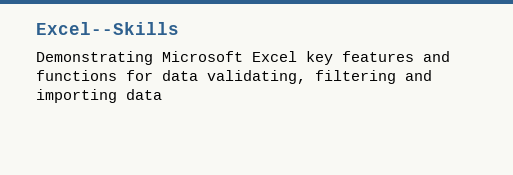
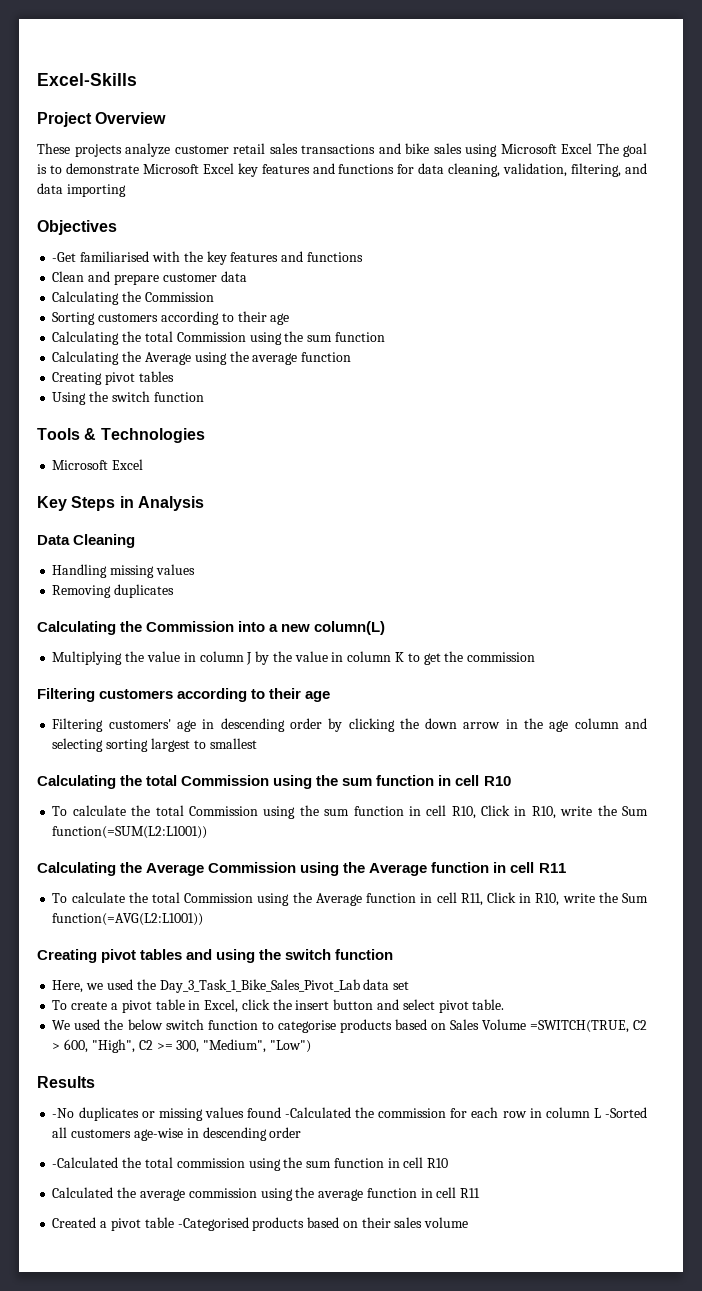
- Excel--Skills
- Demonstrating Microsoft Excel key features and functions for data validating, filtering and importing data
+ Excel-Skills
+ Project Overview
+ These projects analyze customer retail sales transactions and bike sales using Microsoft Excel The goal is to demonstrate Microsoft Excel key features and functions for data cleaning, validation, filtering, and data importing
+ Objectives
+ -Get familiarised with the key features and functions
+ Clean and prepare customer data
+ Calculating the Commission
+ Sorting customers according to their age
+ Calculating the total Commission using the sum function
+ Calculating the Average using the average function
+ Creating pivot tables
+ Using the switch function
+ Tools & Technologies
+ Microsoft Excel
+ Key Steps in Analysis
+ Data Cleaning
+ Handling missing values
+ Removing duplicates
+ Calculating the Commission into a new column(L)
+ Multiplying the value in column J by the value in column K to get the commission
+ Filtering customers according to their age
+ Filtering customers' age in descending order by clicking the down arrow in the age column and selecting sorting largest to smallest
+ Calculating the total Commission using the sum function in cell R10
+ To calculate the total Commission using the sum function in cell R10, Click in R10, write the Sum function(=SUM(L2:L1001))
+ Calculating the Average Commission using the Average function in cell R11
+ To calculate the total Commission using the Average function in cell R11, Click in R10, write the Sum function(=AVG(L2:L1001))
+ Creating pivot tables and using the switch function
+ Here, we used the Day_3_Task_1_Bike_Sales_Pivot_Lab data set
+ To create a pivot table in Excel, click the insert button and select pivot table.
+ We used the below switch function to categorise products based on Sales Volume =SWITCH(TRUE, C2 > 600, "High", C2 >= 300, "Medium", "Low")
+ Results
+ -No duplicates or missing values found -Calculated the commission for each row in column L -Sorted all customers age-wise in descending order
+ -Calculated the total commission using the sum function in cell R10
+ Calculated the average commission using the average function in cell R11
+ Created a pivot table -Categorised products based on their sales volume

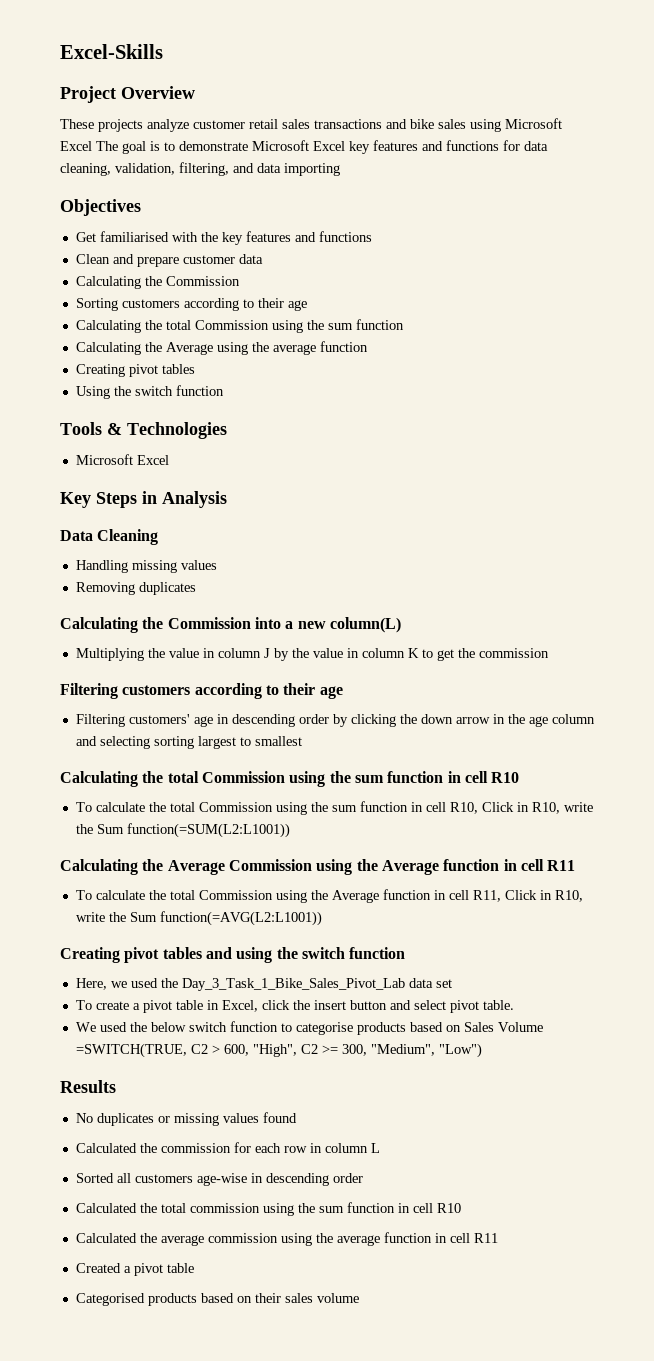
- -Get familiarised with the key features and functions
+ Get familiarised with the key features and functions
- -No duplicates or missing values found -Calculated the commission for each row in column L -Sorted all customers age-wise in descending order
+ No duplicates or missing values found
+ Calculated the commission for each row in column L
+ Sorted all customers age-wise in descending order
- -Calculated the total commission using the sum function in cell R10
+ Calculated the total commission using the sum function in cell R10
- Created a pivot table -Categorised products based on their sales volume
+ Created a pivot table
+ Categorised products based on their sales volume

